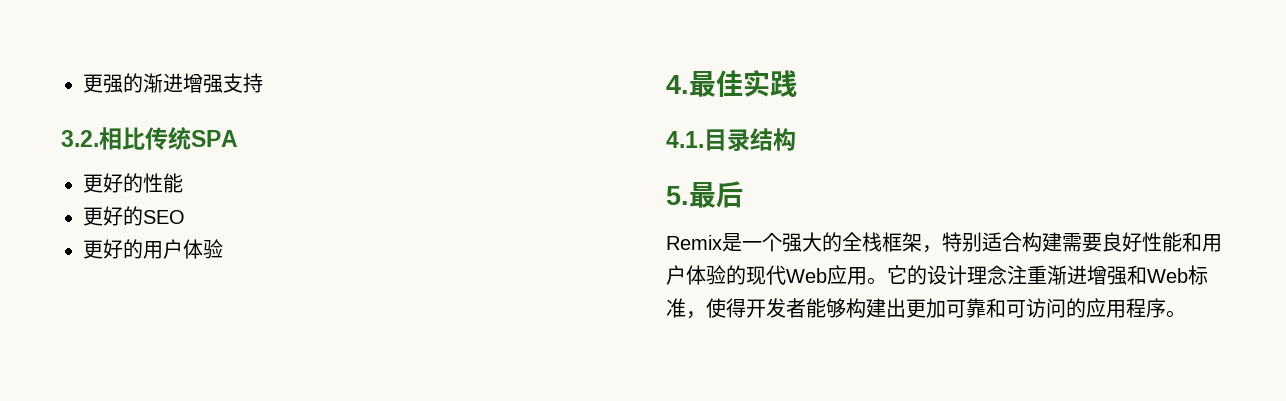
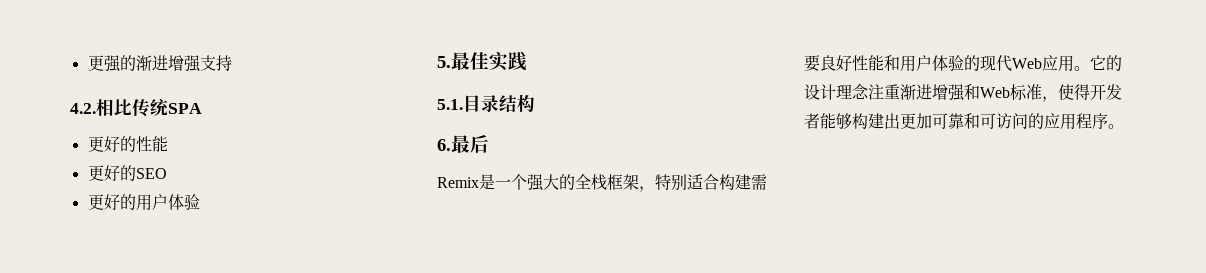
- 3.2.相比传统SPA
+ 4.2.相比传统SPA
- 4.最佳实践
+ 5.最佳实践
- 4.1.目录结构
+ 5.1.目录结构
- 5.最后
+ 6.最后

